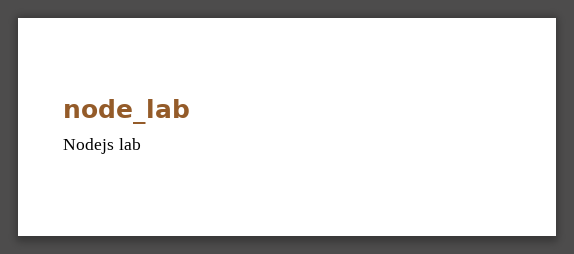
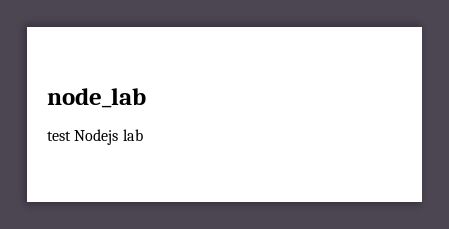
- Nodejs lab
+ test Nodejs lab

